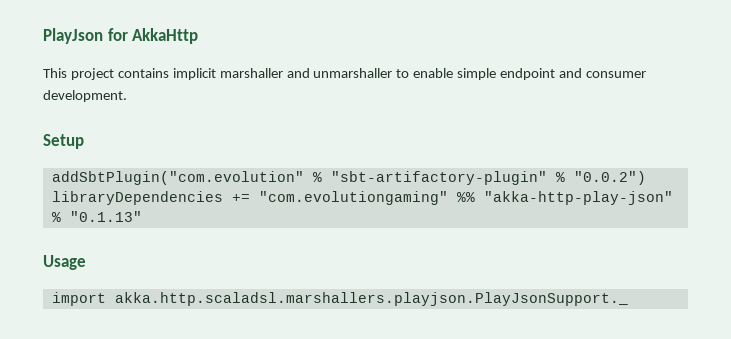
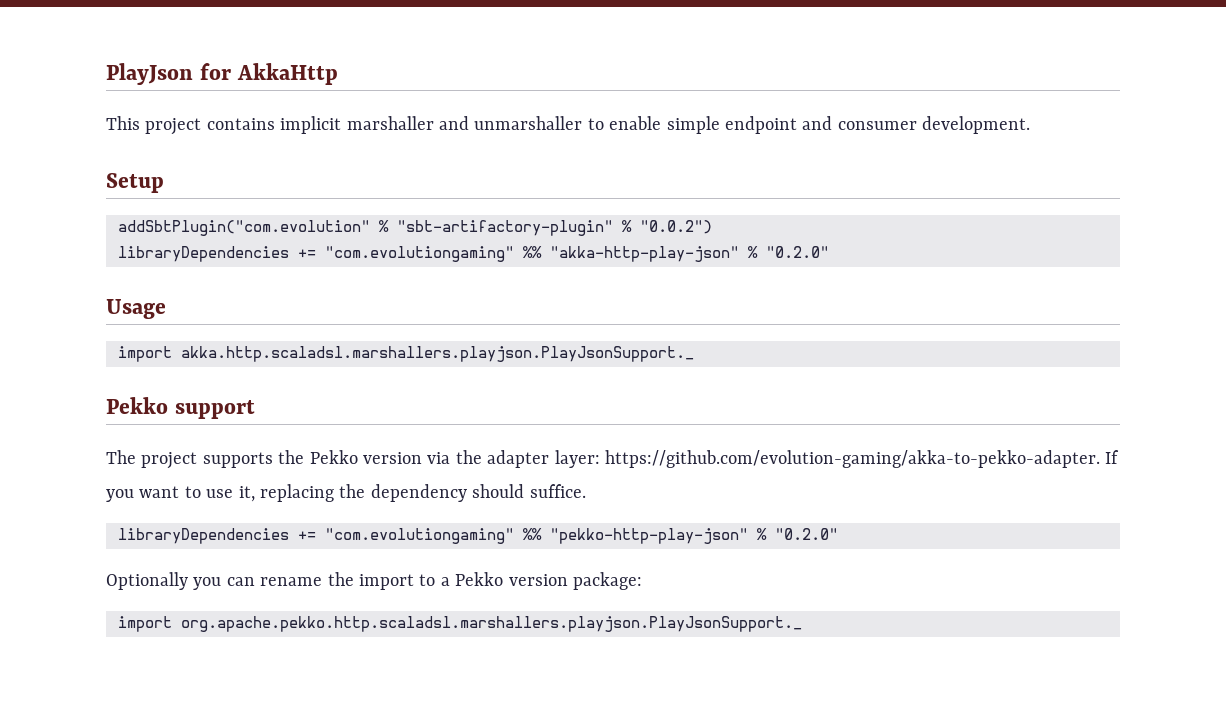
- libraryDependencies += "com.evolutiongaming" %% "akka-http-play-json" % "0.1.13"
+ libraryDependencies += "com.evolutiongaming" %% "akka-http-play-json" % "0.2.0"
+ Pekko support
+ The project supports the Pekko version via the adapter layer: https://github.com/evolution-gaming/akka-to-pekko-adapter. If you want to use it, replacing the dependency should suffice.
+ libraryDependencies += "com.evolutiongaming" %% "pekko-http-play-json" % "0.2.0"
+ Optionally you can rename the import to a Pekko version package:
+ import org.apache.pekko.http.scaladsl.marshallers.playjson.PlayJsonSupport._

